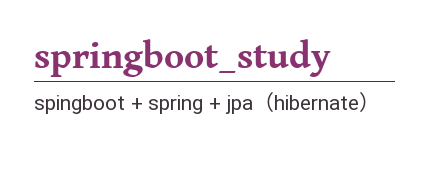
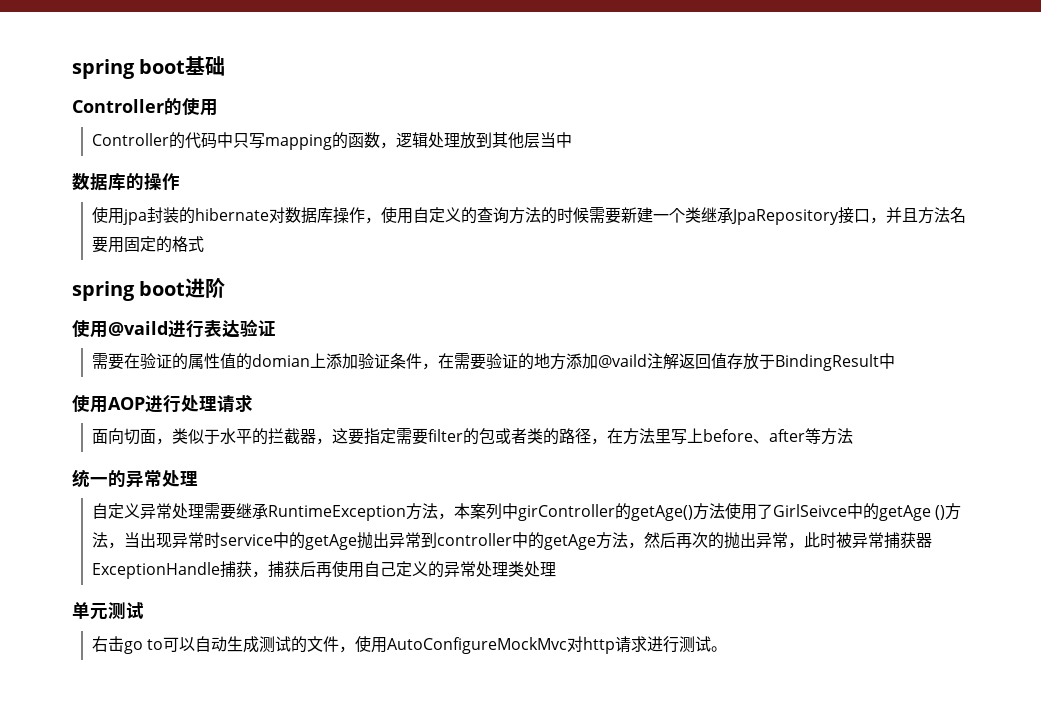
- springboot_study
- spingboot + spring + jpa（hibernate）
+ spring boot基础
+ Controller的使用
+ Controller的代码中只写mapping的函数，逻辑处理放到其他层当中
+ 数据库的操作
+ 使用jpa封装的hibernate对数据库操作，使用自定义的查询方法的时候需要新建一个类继承JpaRepository接口，并且方法名要用固定的格式
+ spring boot进阶
+ 使用@vaild进行表达验证
+ 需要在验证的属性值的domian上添加验证条件，在需要验证的地方添加@vaild注解返回值存放于BindingResult中
+ 使用AOP进行处理请求
+ 面向切面，类似于水平的拦截器，这要指定需要filter的包或者类的路径，在方法里写上before、after等方法
+ 统一的异常处理
+ 自定义异常处理需要继承RuntimeException方法，本案列中girController的getAge()方法使用了GirlSeivce中的getAge ()方法，当出现异常时service中的getAge抛出异常到controller中的getAge方法，然后再次的抛出异常，此时被异常捕获器ExceptionHandle捕获，捕获后再使用自己定义的异常处理类处理
+ 单元测试
+ 右击go to可以自动生成测试的文件，使用AutoConfigureMockMvc对http请求进行测试。

